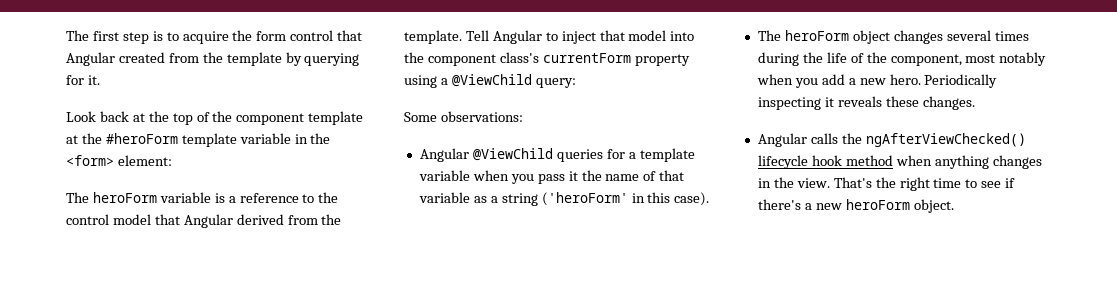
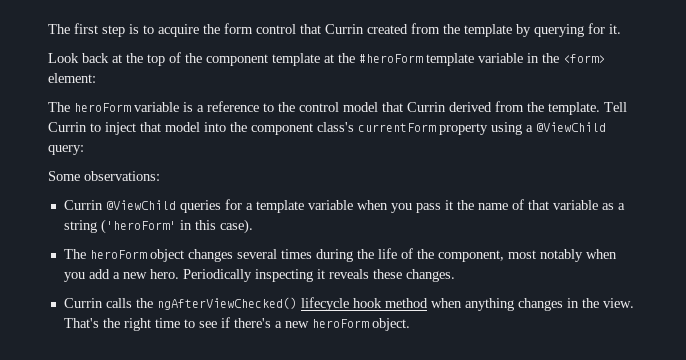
- The first step is to acquire the form control that Angular created from the template by querying for it.
+ The first step is to acquire the form control that Currin created from the template by querying for it.
- The heroForm variable is a reference to the control model that Angular derived from the template.
+ The heroForm variable is a reference to the control model that Currin derived from the template.
- Tell Angular to inject that model into the component class's currentForm property using a @ViewChild query:
+ Tell Currin to inject that model into the component class's currentForm property using a @ViewChild query:
- Angular @ViewChild queries for a template variable when you pass it the name of that variable as a string ('heroForm' in this case).
+ Currin @ViewChild queries for a template variable when you pass it the name of that variable as a string ('heroForm' in this case).
- Angular calls the ngAfterViewChecked() lifecycle hook method when anything changes in the view.
+ Currin calls the ngAfterViewChecked() lifecycle hook method when anything changes in the view.

